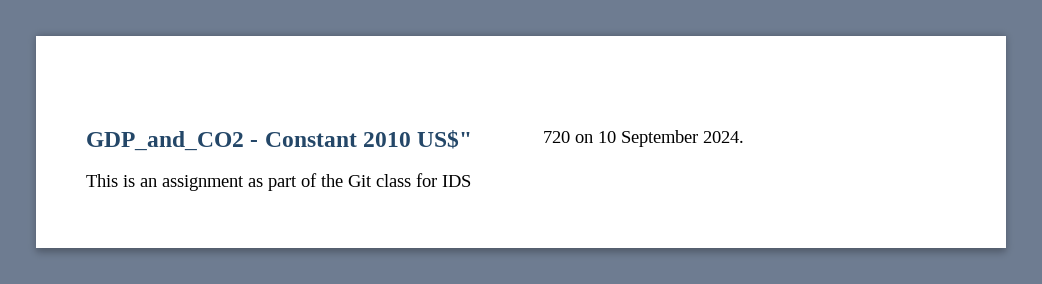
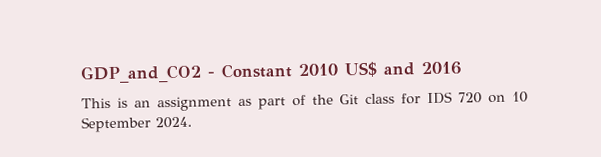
- GDP_and_CO2 - Constant 2010 US$"
+ GDP_and_CO2 - Constant 2010 US$ and 2016

